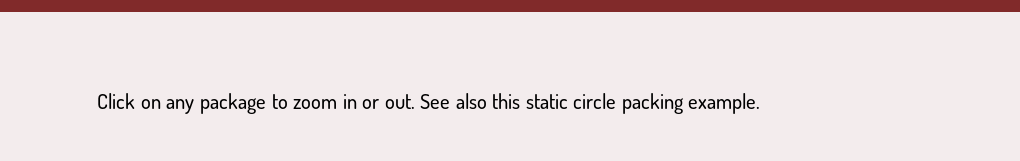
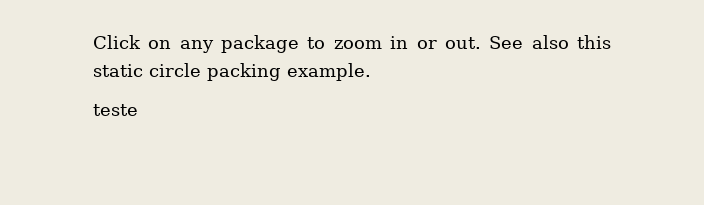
+ teste

